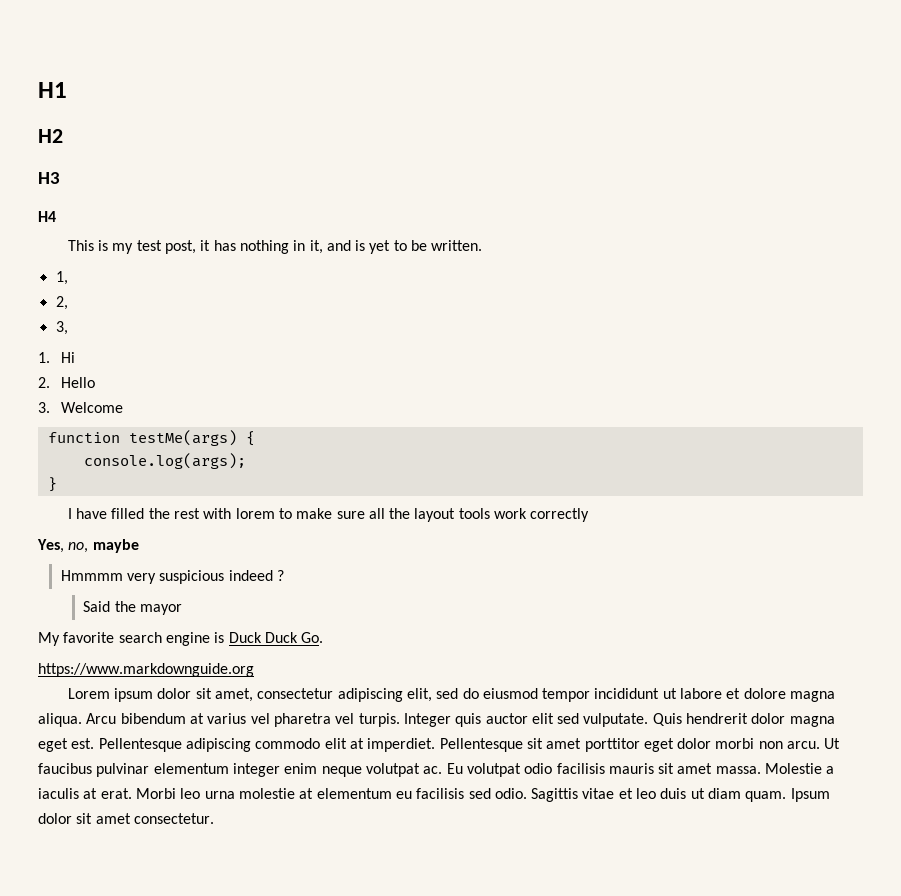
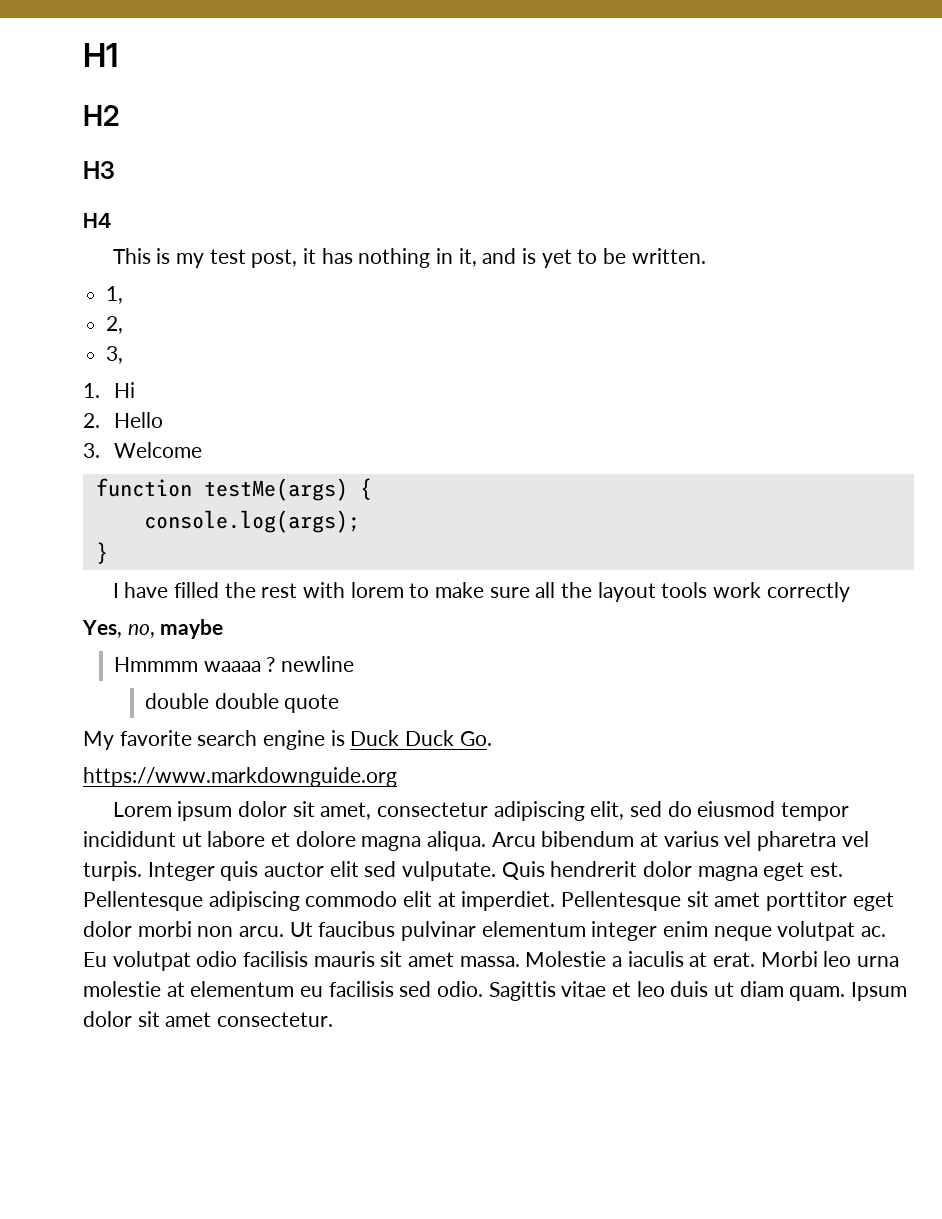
- Hmmmm very suspicious indeed ?
- Said the mayor
+ Hmmmm waaaa ? newline
+ double double quote

